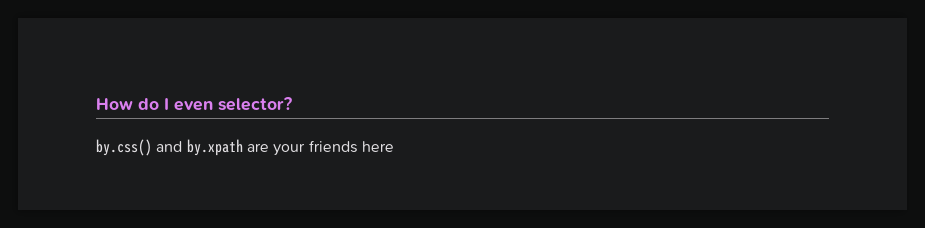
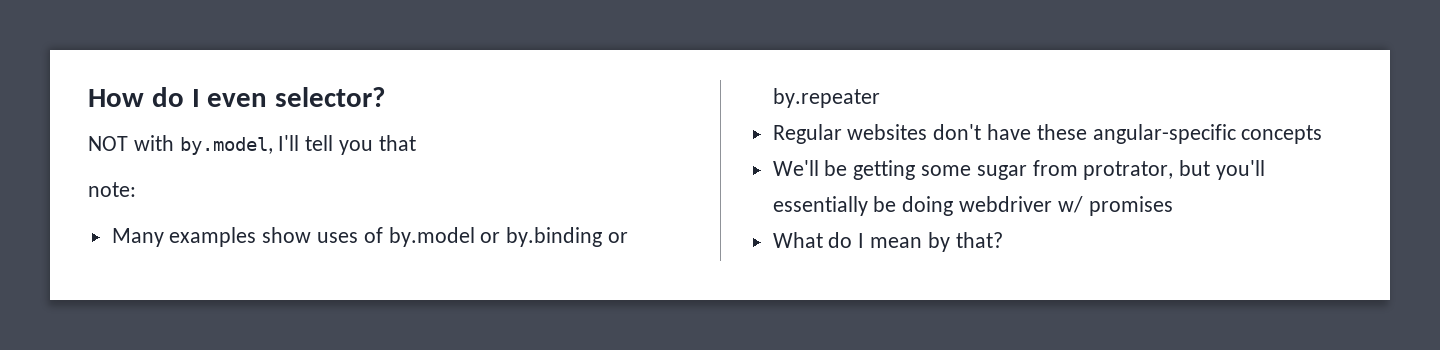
- by.css() and by.xpath are your friends here
+ NOT with by.model, I'll tell you that
+ note:
+ Many examples show uses of by.model or by.binding or by.repeater
+ Regular websites don't have these angular-specific concepts
+ We'll be getting some sugar from protrator, but you'll essentially be doing webdriver w/ promises
+ What do I mean by that?

